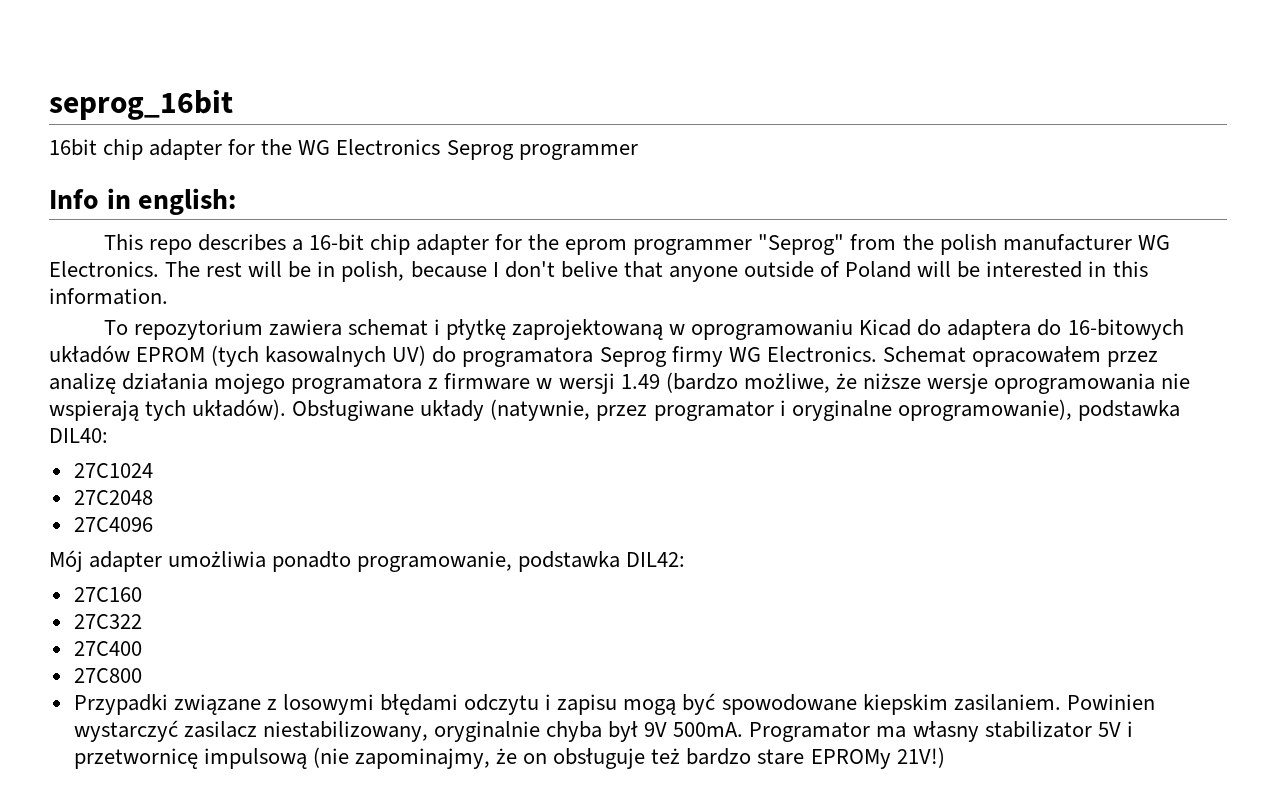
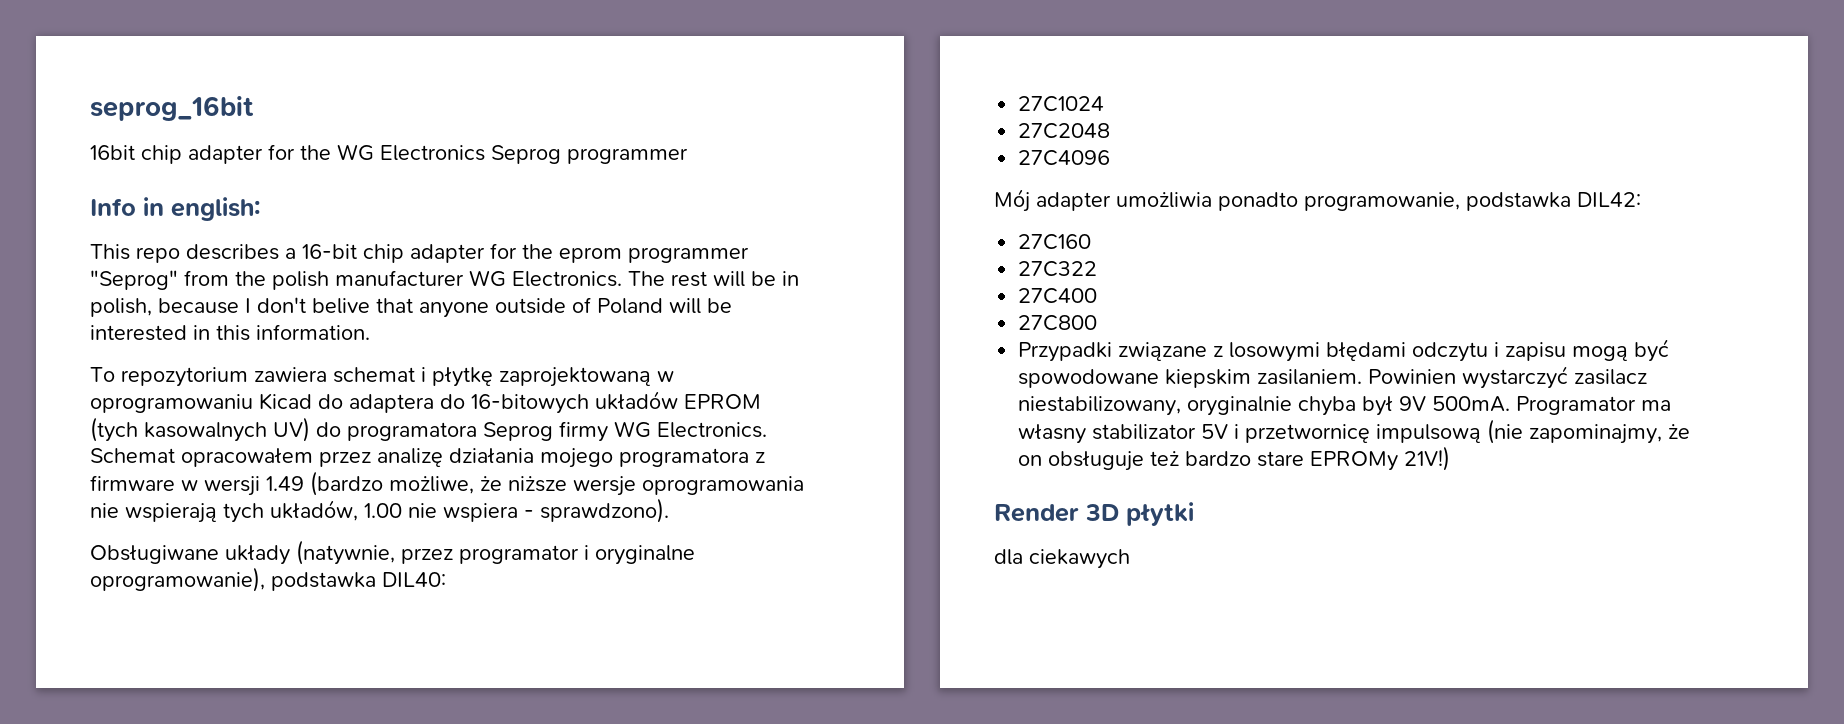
- Schemat opracowałem przez analizę działania mojego programatora z firmware w wersji 1.49 (bardzo możliwe, że niższe wersje oprogramowania nie wspierają tych układów). Obsługiwane układy (natywnie, przez programator i oryginalne oprogramowanie), podstawka DIL40:
+ Schemat opracowałem przez analizę działania mojego programatora z firmware w wersji 1.49 (bardzo możliwe, że niższe wersje oprogramowania nie wspierają tych układów, 1.00 nie wspiera - sprawdzono).
+ Obsługiwane układy (natywnie, przez programator i oryginalne oprogramowanie), podstawka DIL40:
+ Render 3D płytki
+ dla ciekawych

